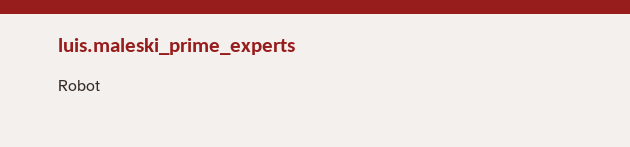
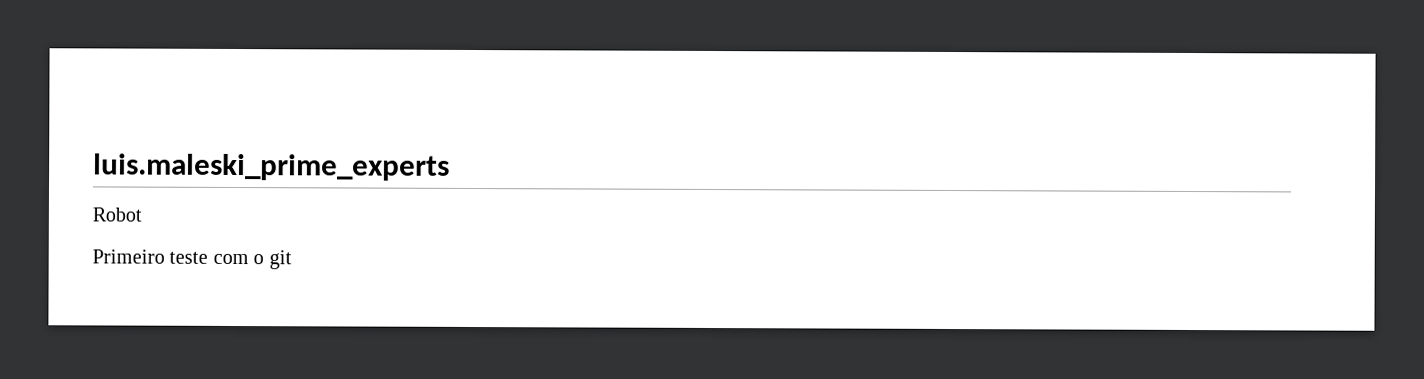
+ Primeiro teste com o git

